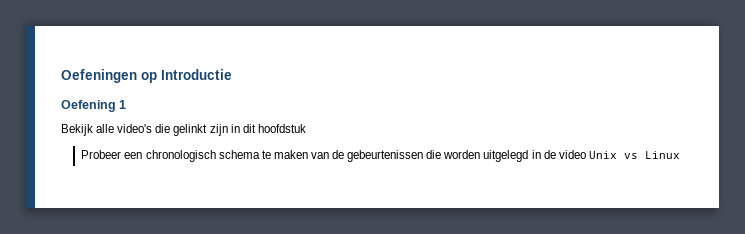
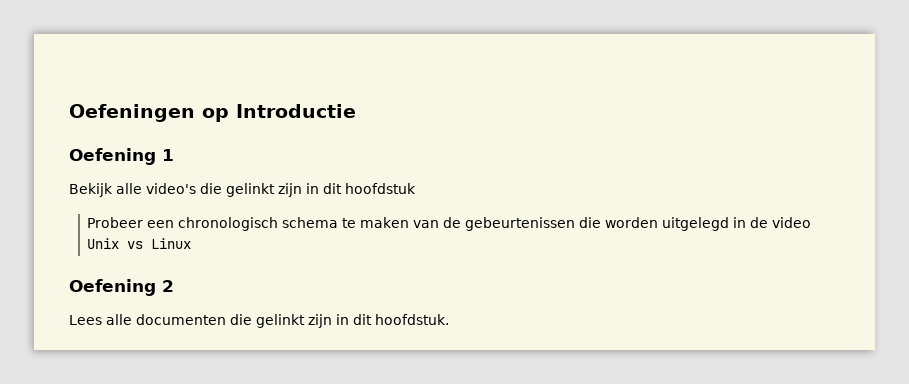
+ Oefening 2
+ Lees alle documenten die gelinkt zijn in dit hoofdstuk.

